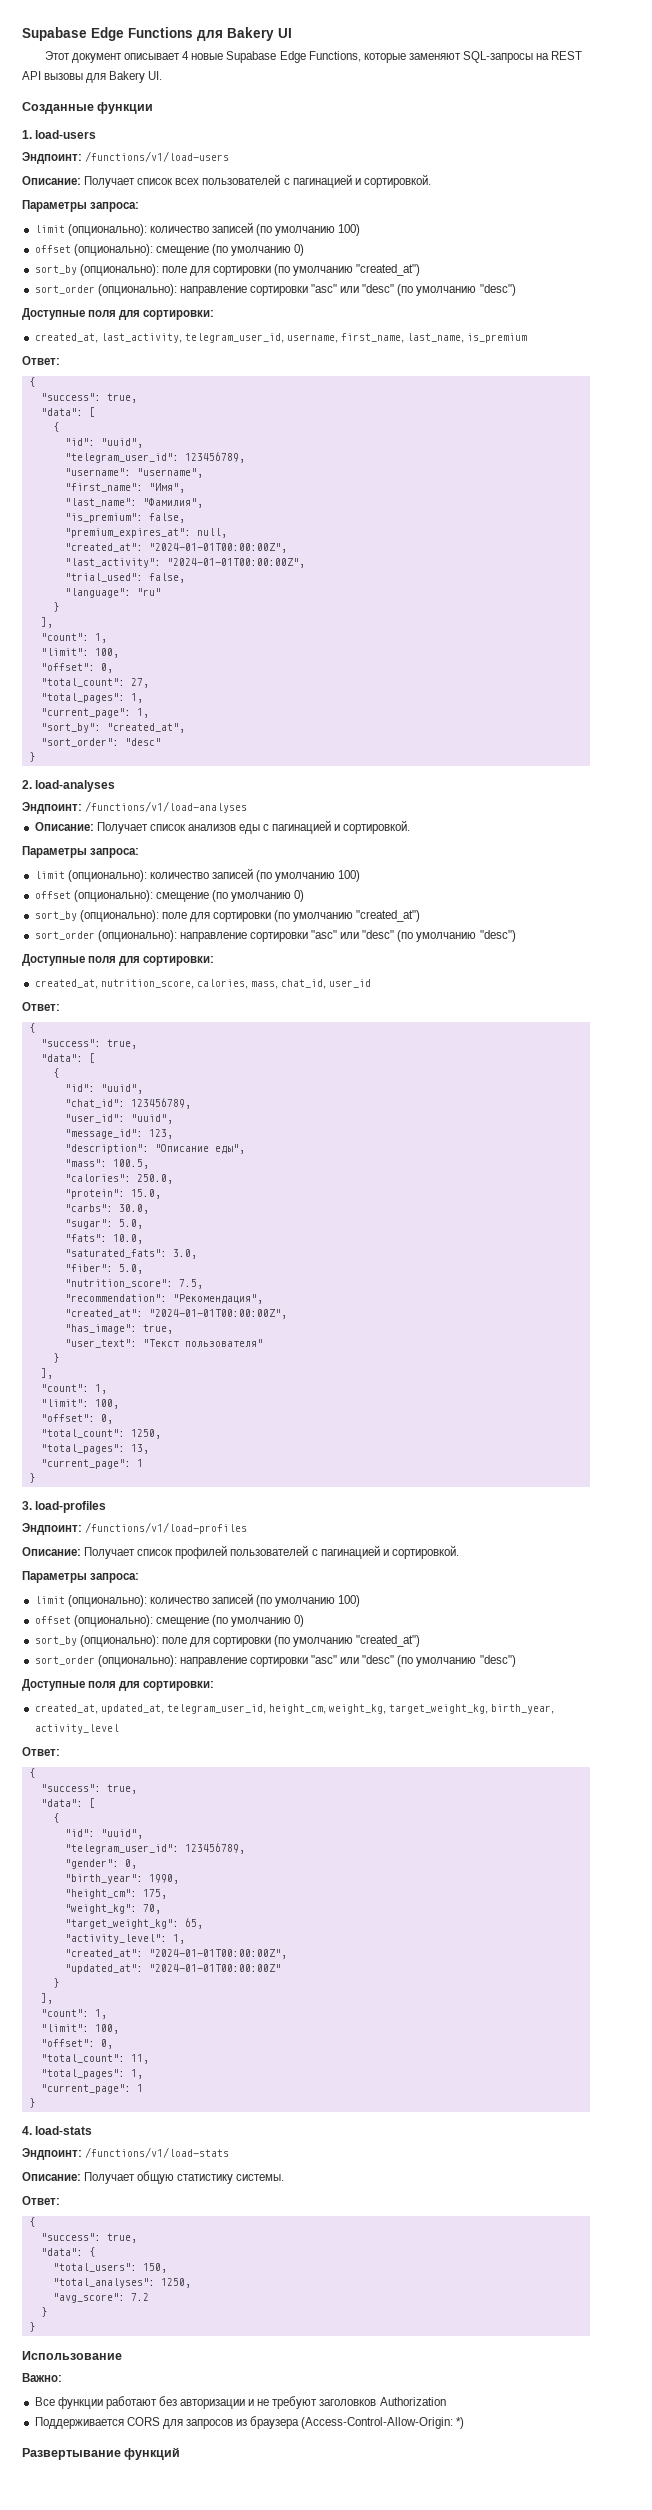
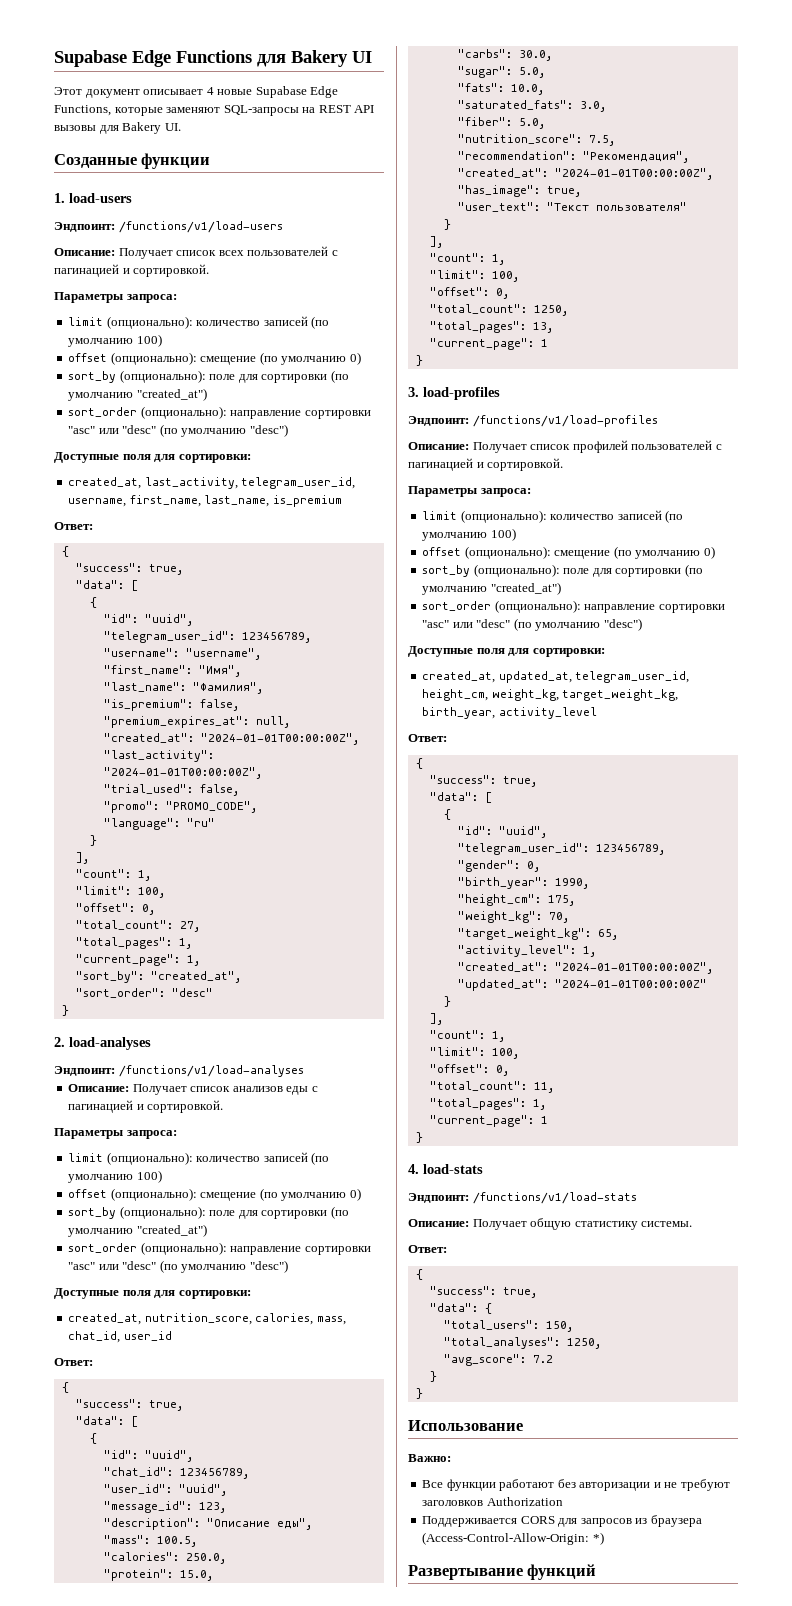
+ "promo": "PROMO_CODE",

